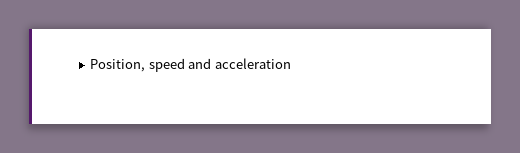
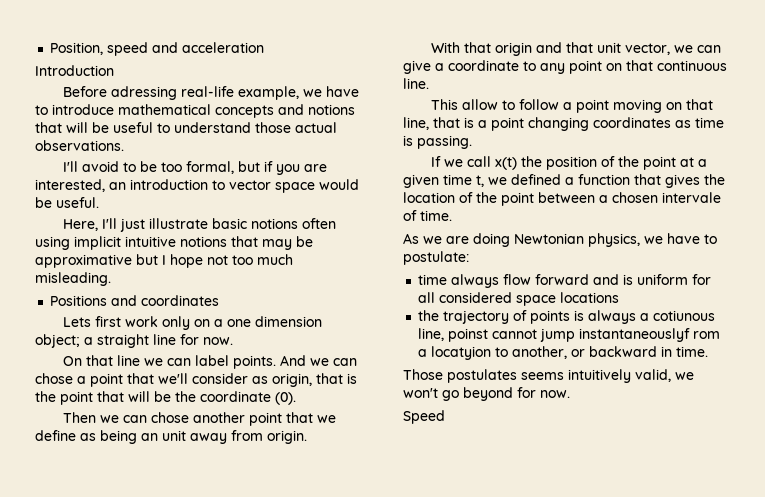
+ Introduction
+ Before adressing real-life example, we have to introduce mathematical concepts and notions that will be useful to understand those actual observations.
+ I'll avoid to be too formal, but if you are interested, an introduction to vector space would be useful.
+ Here, I'll just illustrate basic notions often using implicit intuitive notions that may be approximative but I hope not too much misleading.
+ Positions and coordinates
+ Lets first work only on a one dimension object; a straight line for now.
+ On that line we can label points. And we can chose a point that we'll consider as origin, that is the point that will be the coordinate (0).
+ Then we can chose another point that we define as being an unit away from origin.
+ With that origin and that unit vector, we can give a coordinate to any point on that continuous line.
+ This allow to follow a point moving on that line, that is a point changing coordinates as time is passing.
+ If we call x(t) the position of the point at a given time t, we defined a function that gives the location of the point between a chosen intervale of time.
+ As we are doing Newtonian physics, we have to postulate:
+ time always flow forward and is uniform for all considered space locations
+ the trajectory of points is always a cotiunous line, poinst cannot jump instantaneouslyf rom a locatyion to another, or backward in time.
+ Those postulates seems intuitively valid, we won't go beyond for now.
+ Speed

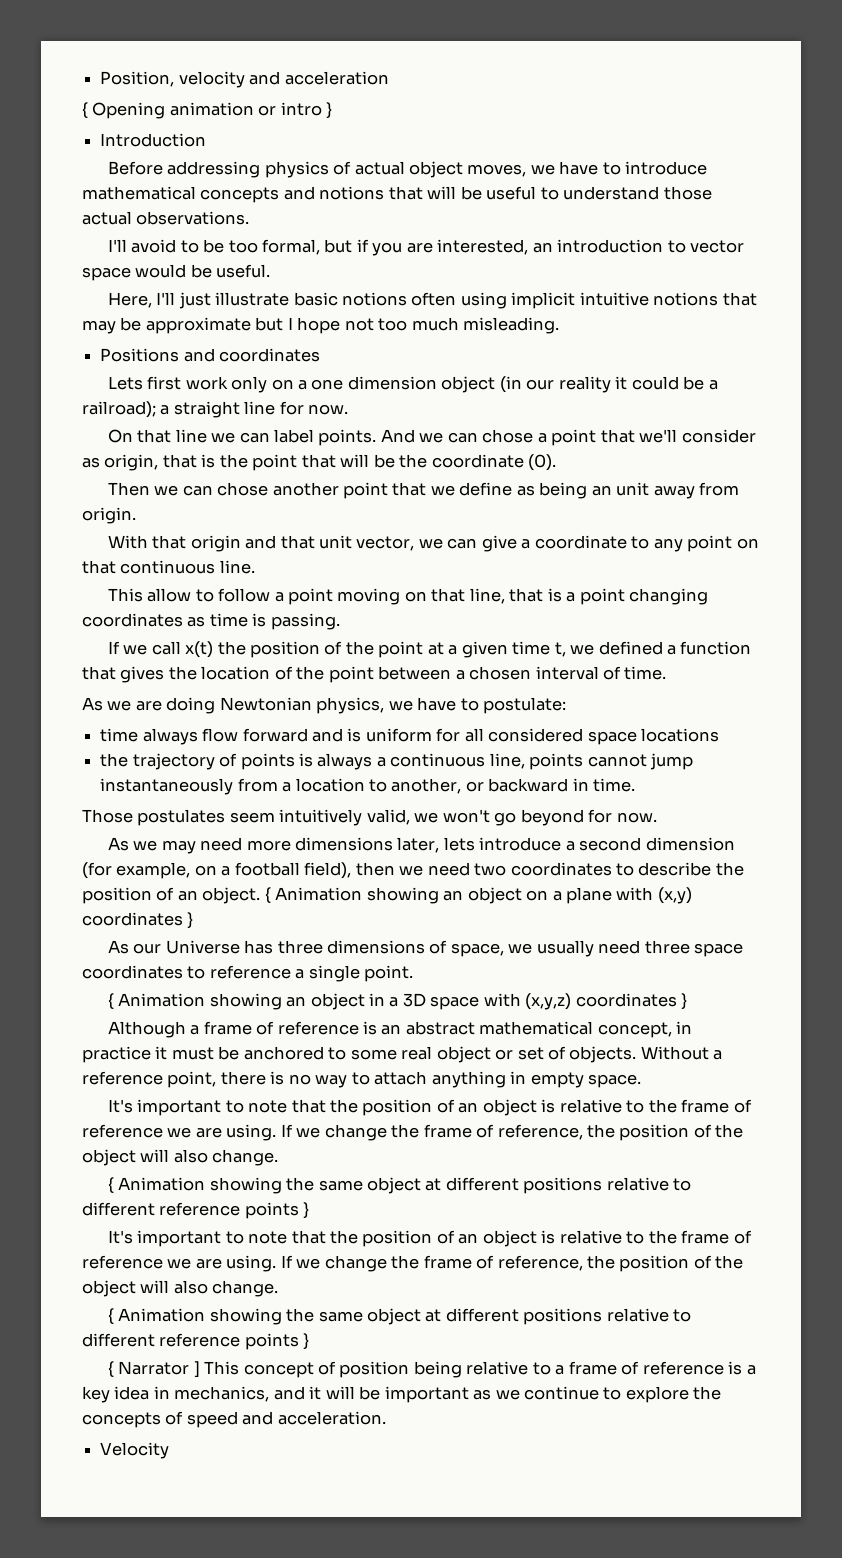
- Position, speed and acceleration
+ Position, velocity and acceleration
+ { Opening animation or intro }
  Introduction
- Before adressing real-life example, we have to introduce mathematical concepts and notions that will be useful to understand those actual observations.
+ Before addressing physics of actual object moves, we have to introduce mathematical concepts and notions that will be useful to understand those actual observations.
- Here, I'll just illustrate basic notions often using implicit intuitive notions that may be approximative but I hope not too much misleading.
+ Here, I'll just illustrate basic notions often using implicit intuitive notions that may be approximate but I hope not too much misleading.
- Lets first work only on a one dimension object; a straight line for now.
+ Lets first work only on a one dimension object (in our reality it could be a railroad); a straight line for now.
- If we call x(t) the position of the point at a given time t, we defined a function that gives the location of the point between a chosen intervale of time.
+ If we call x(t) the position of the point at a given time t, we defined a function that gives the location of the point between a chosen interval of time.
- the trajectory of points is always a cotiunous line, poinst cannot jump instantaneouslyf rom a locatyion to another, or backward in time.
+ the trajectory of points is always a continuous line, points cannot jump instantaneously from a location to another, or backward in time.
- Those postulates seems intuitively valid, we won't go beyond for now.
+ Those postulates seem intuitively valid, we won't go beyond for now.
- Speed
+ As we may need more dimensions later, lets introduce a second dimension (for example, on a football field), then we need two coordinates to describe the position of an object. { Animation showing an object on a plane with (x,y) coordinates }
+ As our Universe has three dimensions of space, we usually need three space coordinates to reference a single point.
+ { Animation showing an object in a 3D space with (x,y,z) coordinates }
+ Although a frame of reference is an abstract mathematical concept, in practice it must be anchored to some real object or set of objects. Without a reference point, there is no way to attach anything in empty space.
+ It's important to note that the position of an object is relative to the frame of reference we are using. If we change the frame of reference, the position of the object will also change.
+ { Animation showing the same object at different positions relative to different reference points }
+ It's important to note that the position of an object is relative to the frame of reference we are using. If we change the frame of reference, the position of the object will also change.
+ { Animation showing the same object at different positions relative to different reference points }
+ { Narrator ] This concept of position being relative to a frame of reference is a key idea in mechanics, and it will be important as we continue to explore the concepts of speed and acceleration.
+ Velocity

